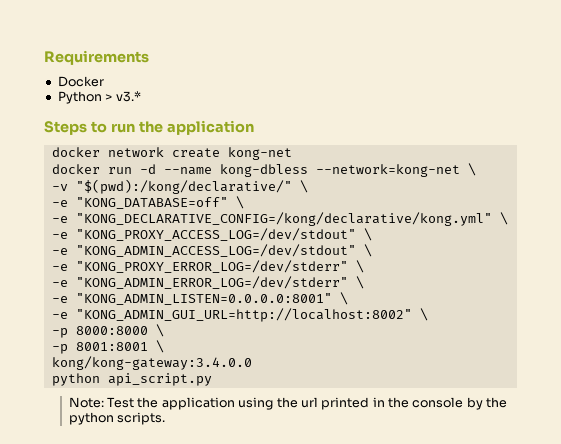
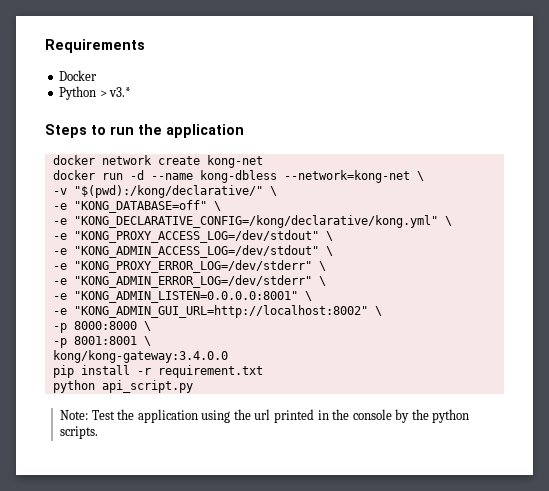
+ pip install -r requirement.txt

